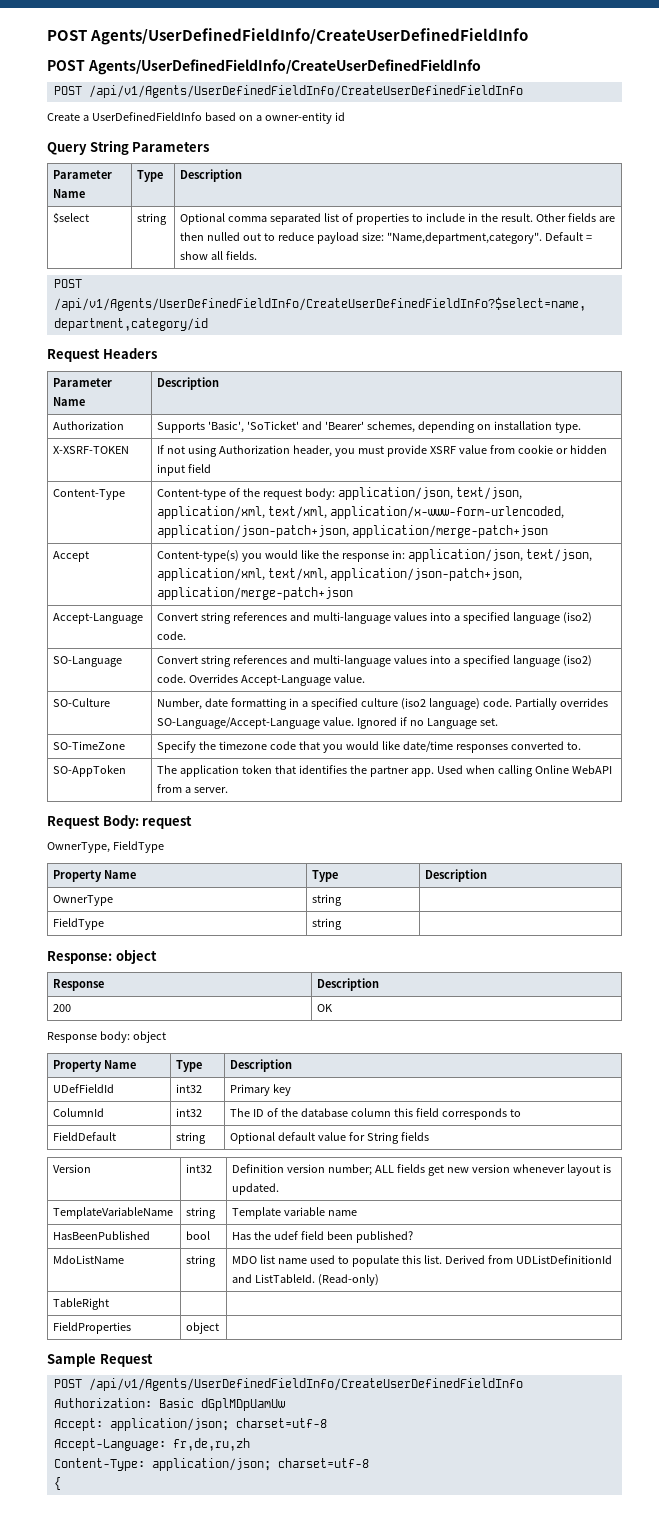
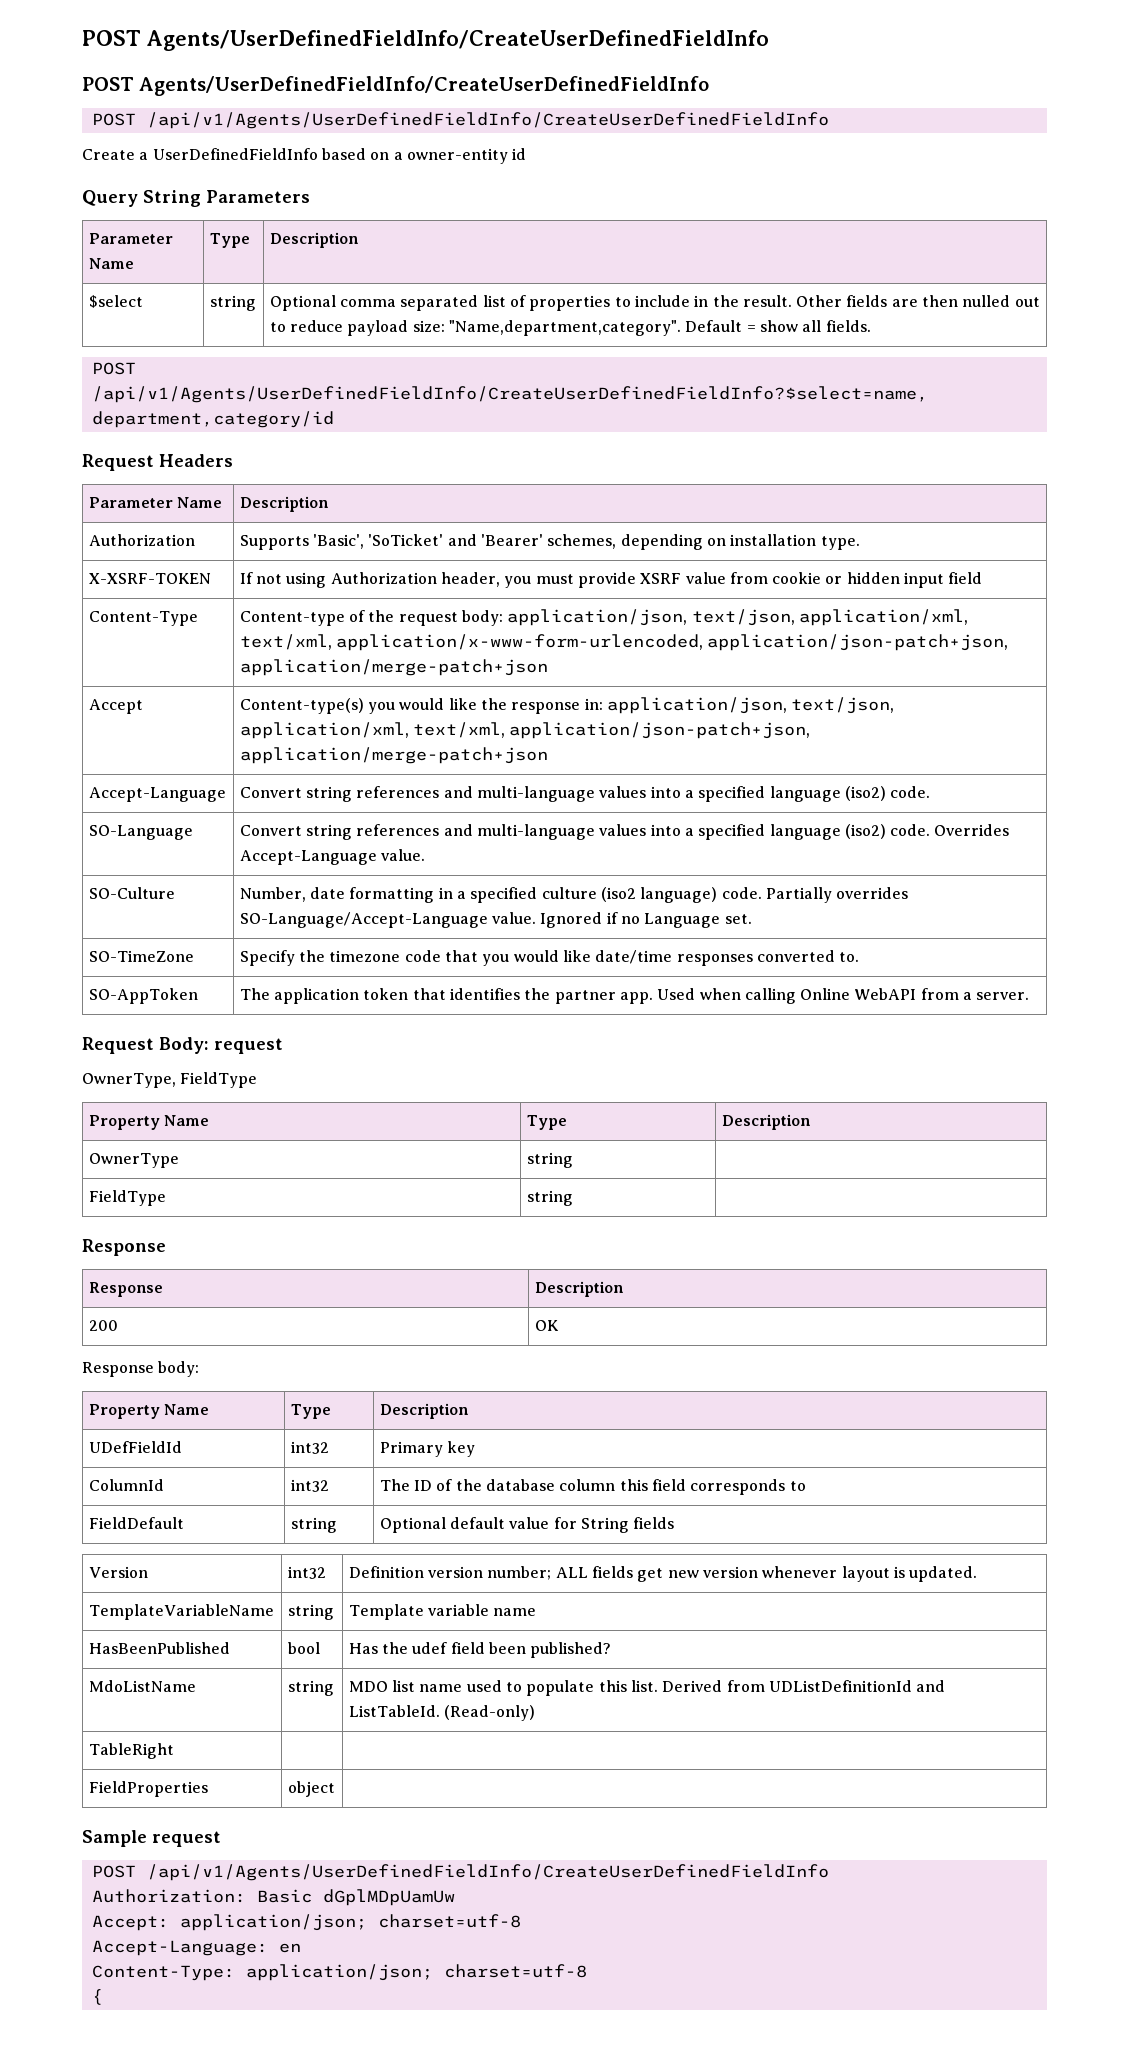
  FieldType | string |
- Response: object
+ Response
- Response body: object
+ Response body:
- Sample Request
+ Sample request
- Accept-Language: fr,de,ru,zh
+ Accept-Language: en

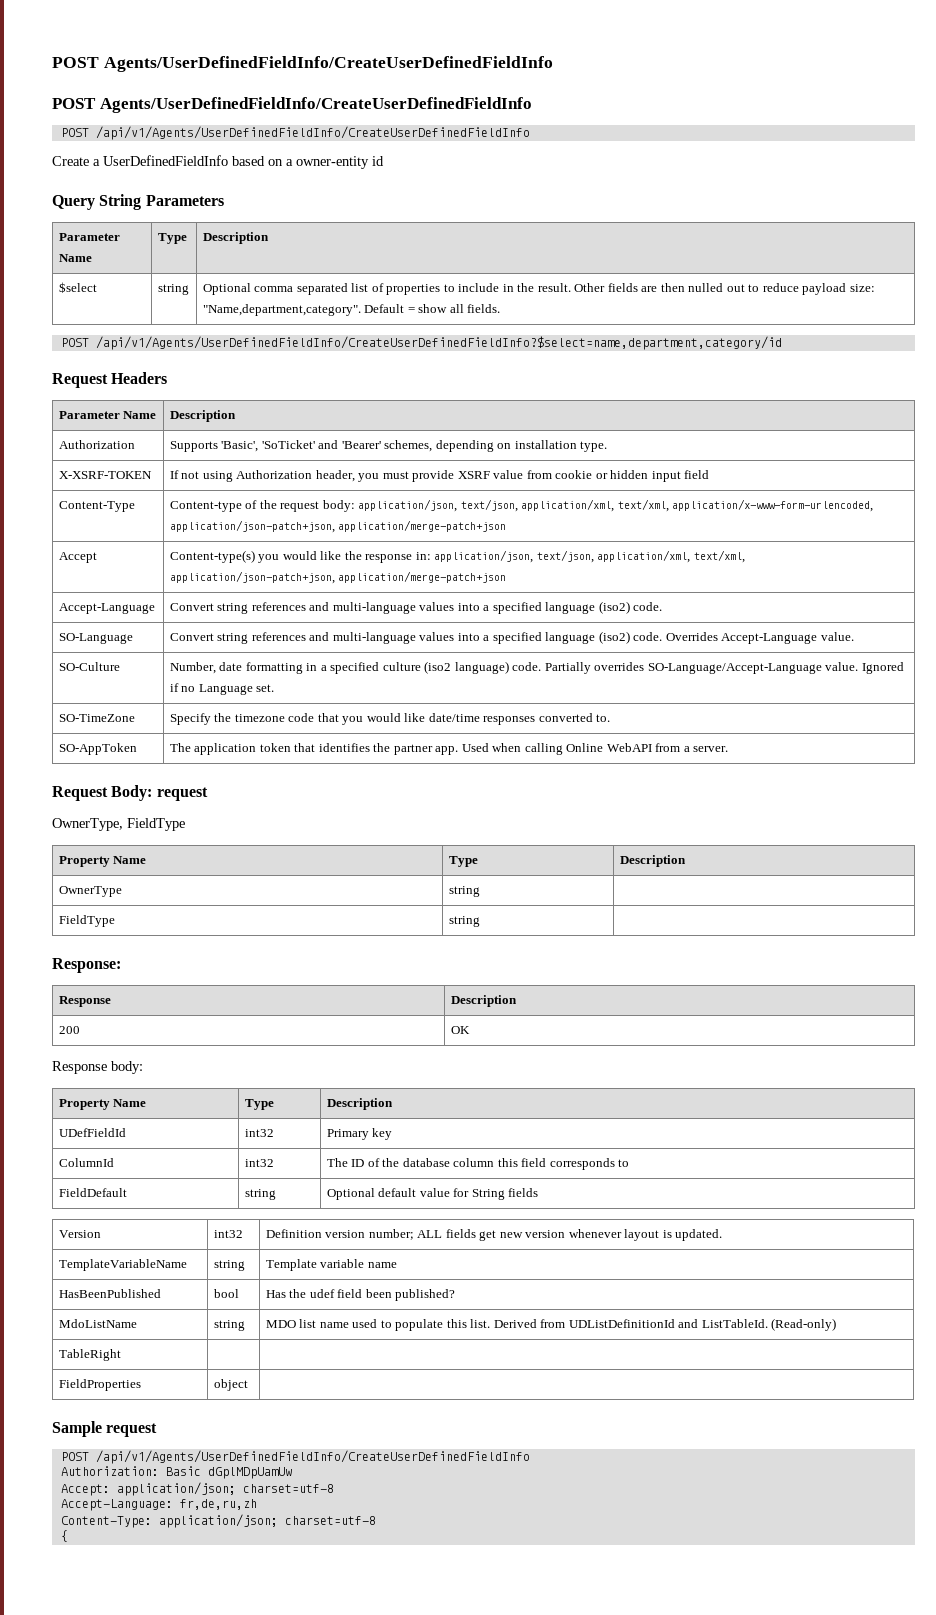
  FieldType | string |
- Response
+ Response:
- Accept-Language: en
+ Accept-Language: fr,de,ru,zh

